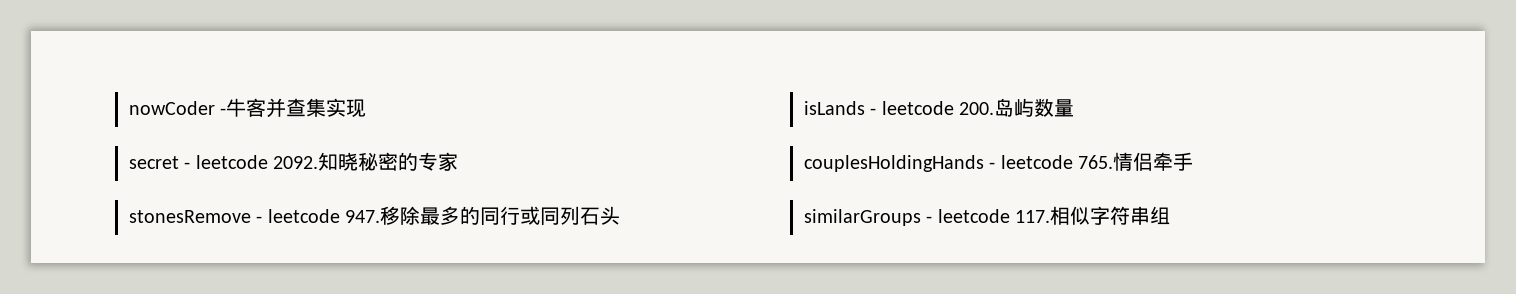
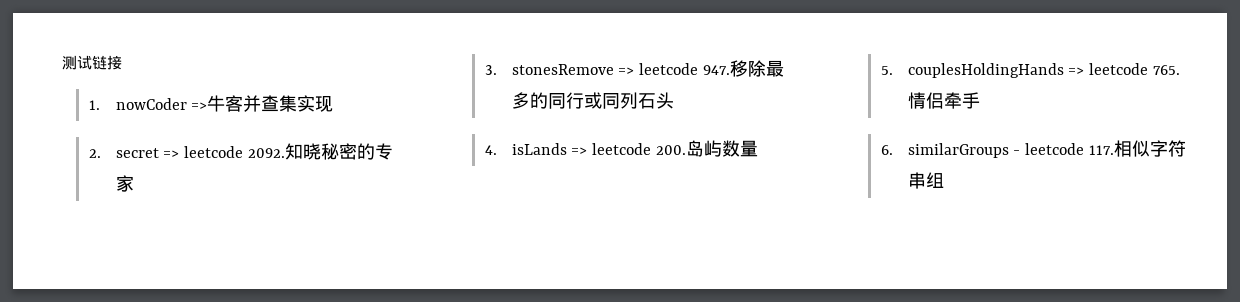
- nowCoder -牛客并查集实现
+ 测试链接
+ 1. nowCoder =>牛客并查集实现
- secret - leetcode 2092.
+ 2. secret => leetcode 2092.
- stonesRemove - leetcode 947.移除最多的同行或同列石头
+ 3. stonesRemove => leetcode 947.移除最多的同行或同列石头
- isLands - leetcode 200.岛屿数量
+ 4. isLands => leetcode 200.岛屿数量
- couplesHoldingHands - leetcode 765.情侣牵手
+ 5. couplesHoldingHands => leetcode 765.情侣牵手
- similarGroups - leetcode 117.相似字符串组
+ 6. similarGroups - leetcode 117.相似字符串组

